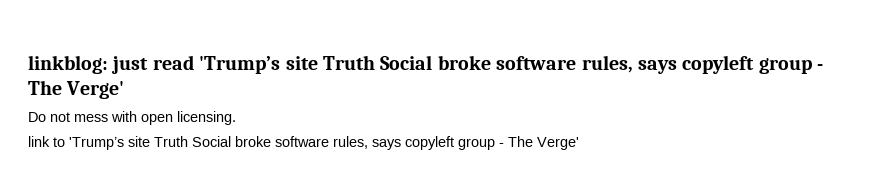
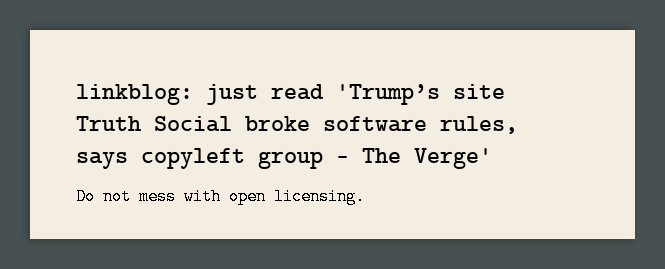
- link to 'Trump’s site Truth Social broke software rules, says copyleft group - The Verge'

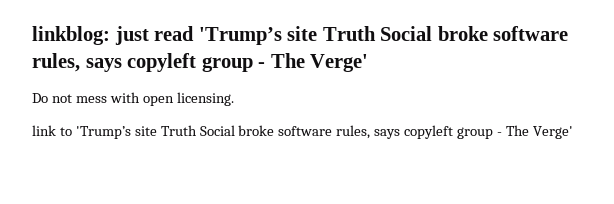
+ link to 'Trump’s site Truth Social broke software rules, says copyleft group - The Verge'

